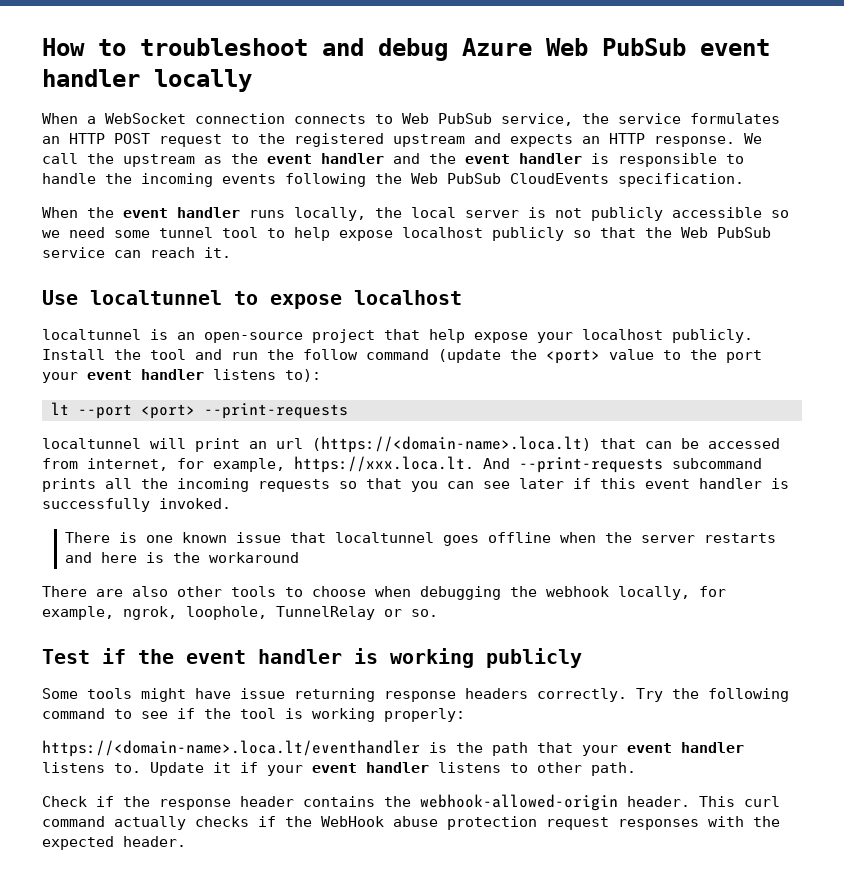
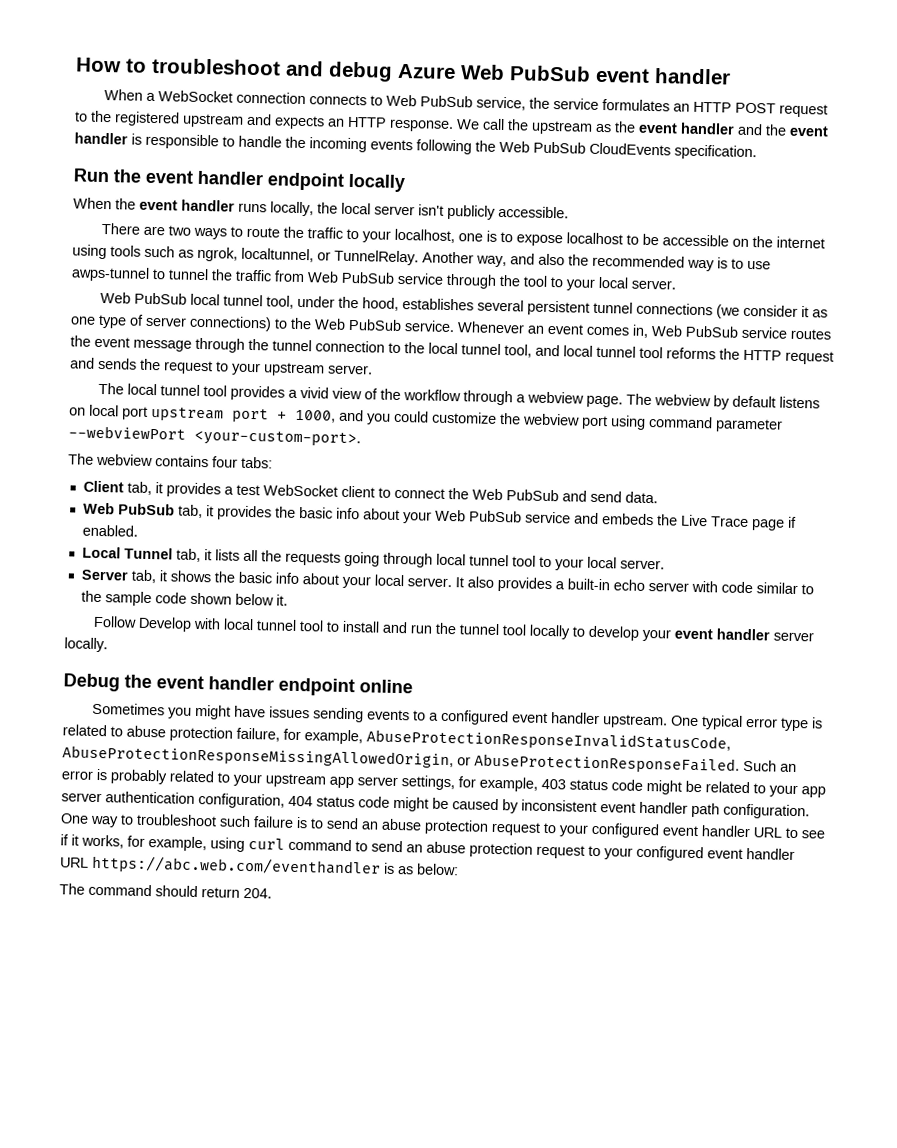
- How to troubleshoot and debug Azure Web PubSub event handler locally
+ How to troubleshoot and debug Azure Web PubSub event handler
+ Run the event handler endpoint locally
- When the event handler runs locally, the local server is not publicly accessible so we need some tunnel tool to help expose localhost publicly so that the Web PubSub service can reach it.
- Use localtunnel to expose localhost
- localtunnel is an open-source project that help expose your localhost publicly. Install the tool and run the follow command (update the <port> value to the port your event handler listens to):
- lt --port <port> --print-requests
- localtunnel will print an url (https://<domain-name>.loca.lt) that can be accessed from internet, for example, https://xxx.loca.lt. And --print-requests subcommand prints all the incoming requests so that you can see later if this event handler is successfully invoked.
- There is one known issue that localtunnel goes offline when the server restarts and here is the workaround
- There are also other tools to choose when debugging the webhook locally, for example, ngrok, loophole, TunnelRelay or so.
- Test if the event handler is working publicly
- Some tools might have issue returning response headers correctly. Try the following command to see if the tool is working properly:
- https://<domain-name>.loca.lt/eventhandler is the path that your event handler listens to. Update it if your event handler listens to other path.
- Check if the response header contains the webhook-allowed-origin header. This curl command actually checks if the WebHook abuse protection request responses with the expected header.
+ When the event handler runs locally, the local server isn't publicly accessible.
+ There are two ways to route the traffic to your localhost, one is to expose localhost to be accessible on the internet using tools such as ngrok, localtunnel, or TunnelRelay. Another way, and also the recommended way is to use awps-tunnel to tunnel the traffic from Web PubSub service through the tool to your local server.
+ Web PubSub local tunnel tool, under the hood, establishes several persistent tunnel connections (we consider it as one type of server connections) to the Web PubSub service. Whenever an event comes in, Web PubSub service routes the event message through the tunnel connection to the local tunnel tool, and local tunnel tool reforms the HTTP request and sends the request to your upstream server.
+ The local tunnel tool provides a vivid view of the workflow through a webview page. The webview by default listens on local port upstream port + 1000, and you could customize the webview port using command parameter --webviewPort <your-custom-port>.
+ The webview contains four tabs:
+ Client tab, it provides a test WebSocket client to connect the Web PubSub and send data.
+ Web PubSub tab, it provides the basic info about your Web PubSub service and embeds the Live Trace page if enabled.
+ Local Tunnel tab, it lists all the requests going through local tunnel tool to your local server.
+ Server tab, it shows the basic info about your local server. It also provides a built-in echo server with code similar to the sample code shown below it.
+ Follow Develop with local tunnel tool to install and run the tunnel tool locally to develop your event handler server locally.
+ Debug the event handler endpoint online
+ Sometimes you might have issues sending events to a configured event handler upstream. One typical error type is related to abuse protection failure, for example, AbuseProtectionResponseInvalidStatusCode, AbuseProtectionResponseMissingAllowedOrigin, or AbuseProtectionResponseFailed. Such an error is probably related to your upstream app server settings, for example, 403 status code might be related to your app server authentication configuration, 404 status code might be caused by inconsistent event handler path configuration. One way to troubleshoot such failure is to send an abuse protection request to your configured event handler URL to see if it works, for example, using curl command to send an abuse protection request to your configured event handler URL https://abc.web.com/eventhandler is as below:
+ The command should return 204.

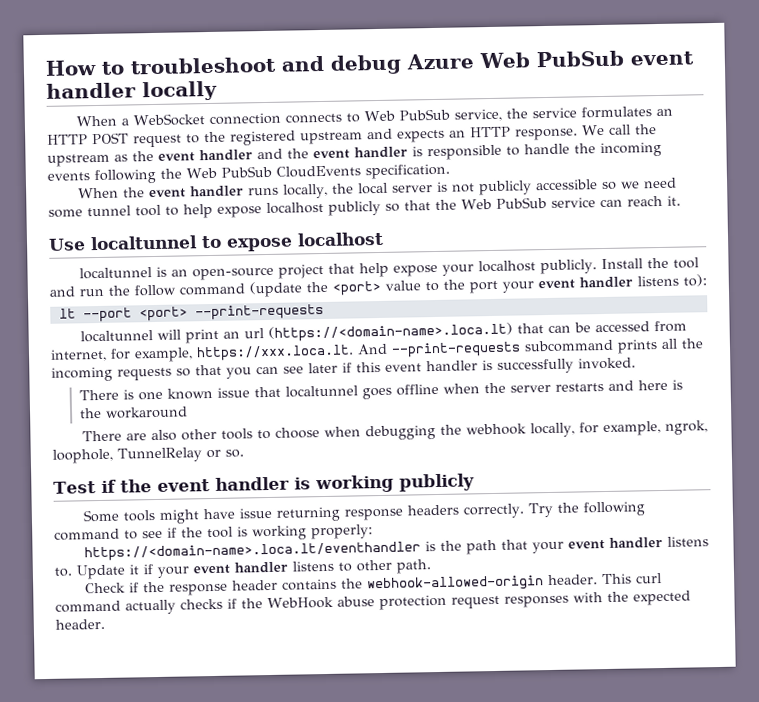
- How to troubleshoot and debug Azure Web PubSub event handler
+ How to troubleshoot and debug Azure Web PubSub event handler locally
- Run the event handler endpoint locally
- When the event handler runs locally, the local server isn't publicly accessible.
- There are two ways to route the traffic to your localhost, one is to expose localhost to be accessible on the internet using tools such as ngrok, localtunnel, or TunnelRelay. Another way, and also the recommended way is to use awps-tunnel to tunnel the traffic from Web PubSub service through the tool to your local server.
- Web PubSub local tunnel tool, under the hood, establishes several persistent tunnel connections (we consider it as one type of server connections) to the Web PubSub service. Whenever an event comes in, Web PubSub service routes the event message through the tunnel connection to the local tunnel tool, and local tunnel tool reforms the HTTP request and sends the request to your upstream server.
- The local tunnel tool provides a vivid view of the workflow through a webview page. The webview by default listens on local port upstream port + 1000, and you could customize the webview port using command parameter --webviewPort <your-custom-port>.
- The webview contains four tabs:
- Client tab, it provides a test WebSocket client to connect the Web PubSub and send data.
- Web PubSub tab, it provides the basic info about your Web PubSub service and embeds the Live Trace page if enabled.
- Local Tunnel tab, it lists all the requests going through local tunnel tool to your local server.
- Server tab, it shows the basic info about your local server. It also provides a built-in echo server with code similar to the sample code shown below it.
- Follow Develop with local tunnel tool to install and run the tunnel tool locally to develop your event handler server locally.
- Debug the event handler endpoint online
- Sometimes you might have issues sending events to a configured event handler upstream. One typical error type is related to abuse protection failure, for example, AbuseProtectionResponseInvalidStatusCode, AbuseProtectionResponseMissingAllowedOrigin, or AbuseProtectionResponseFailed. Such an error is probably related to your upstream app server settings, for example, 403 status code might be related to your app server authentication configuration, 404 status code might be caused by inconsistent event handler path configuration. One way to troubleshoot such failure is to send an abuse protection request to your configured event handler URL to see if it works, for example, using curl command to send an abuse protection request to your configured event handler URL https://abc.web.com/eventhandler is as below:
- The command should return 204.
+ When the event handler runs locally, the local server is not publicly accessible so we need some tunnel tool to help expose localhost publicly so that the Web PubSub service can reach it.
+ Use localtunnel to expose localhost
+ localtunnel is an open-source project that help expose your localhost publicly. Install the tool and run the follow command (update the <port> value to the port your event handler listens to):
+ lt --port <port> --print-requests
+ localtunnel will print an url (https://<domain-name>.loca.lt) that can be accessed from internet, for example, https://xxx.loca.lt. And --print-requests subcommand prints all the incoming requests so that you can see later if this event handler is successfully invoked.
+ There is one known issue that localtunnel goes offline when the server restarts and here is the workaround
+ There are also other tools to choose when debugging the webhook locally, for example, ngrok, loophole, TunnelRelay or so.
+ Test if the event handler is working publicly
+ Some tools might have issue returning response headers correctly. Try the following command to see if the tool is working properly:
+ https://<domain-name>.loca.lt/eventhandler is the path that your event handler listens to. Update it if your event handler listens to other path.
+ Check if the response header contains the webhook-allowed-origin header. This curl command actually checks if the WebHook abuse protection request responses with the expected header.

